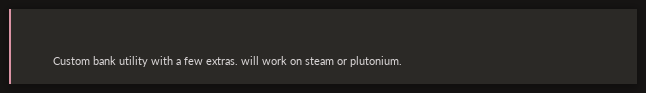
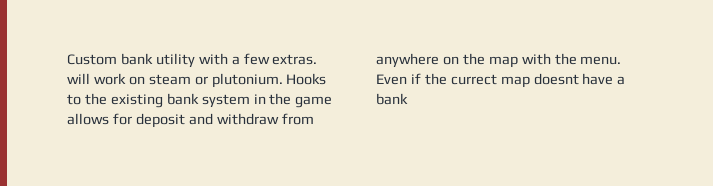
+ Hooks to the existing bank system in the game allows for deposit and withdraw from anywhere on the map with the menu. Even if the currect map doesnt have a bank

